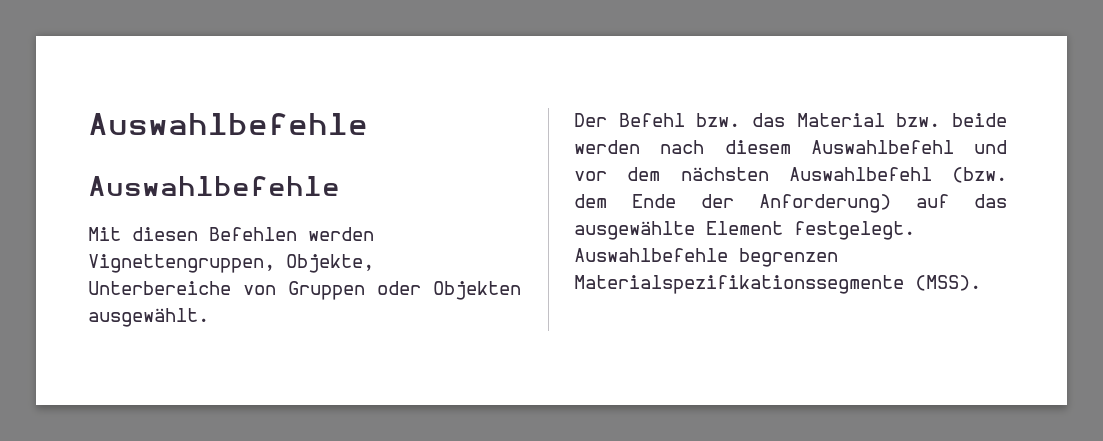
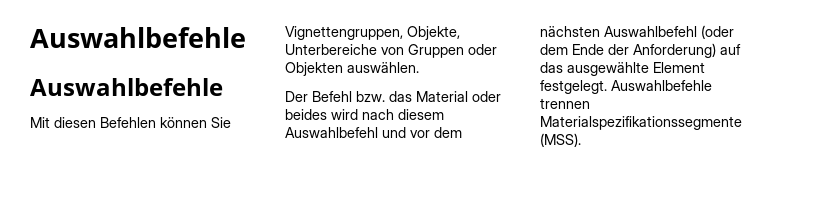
- Mit diesen Befehlen werden Vignettengruppen, Objekte, Unterbereiche von Gruppen oder Objekten ausgewählt.
+ Mit diesen Befehlen können Sie Vignettengruppen, Objekte, Unterbereiche von Gruppen oder Objekten auswählen.
- Der Befehl bzw. das Material bzw. beide werden nach diesem Auswahlbefehl und vor dem nächsten Auswahlbefehl (bzw. dem Ende der Anforderung) auf das ausgewählte Element festgelegt.
+ Der Befehl bzw. das Material oder beides wird nach diesem Auswahlbefehl und vor dem nächsten Auswahlbefehl (oder dem Ende der Anforderung) auf das ausgewählte Element festgelegt.
- Auswahlbefehle begrenzen Materialspezifikationssegmente (MSS).
+ Auswahlbefehle trennen Materialspezifikationssegmente (MSS).

